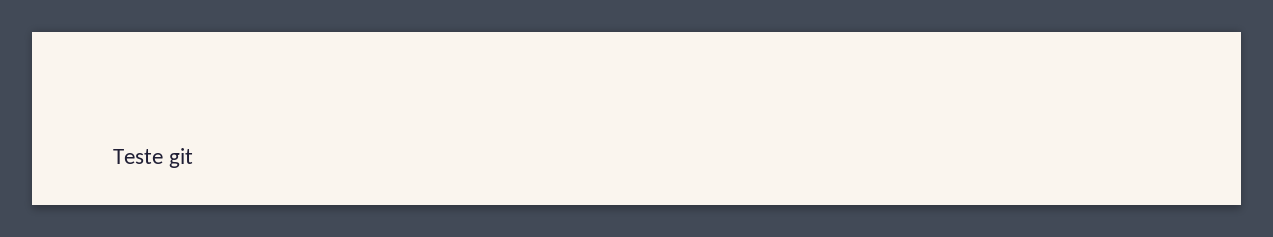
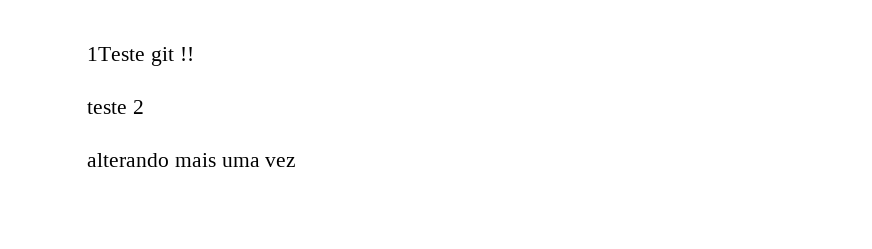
- Teste git
+ 1Teste git !!
+ teste 2
+ alterando mais uma vez

